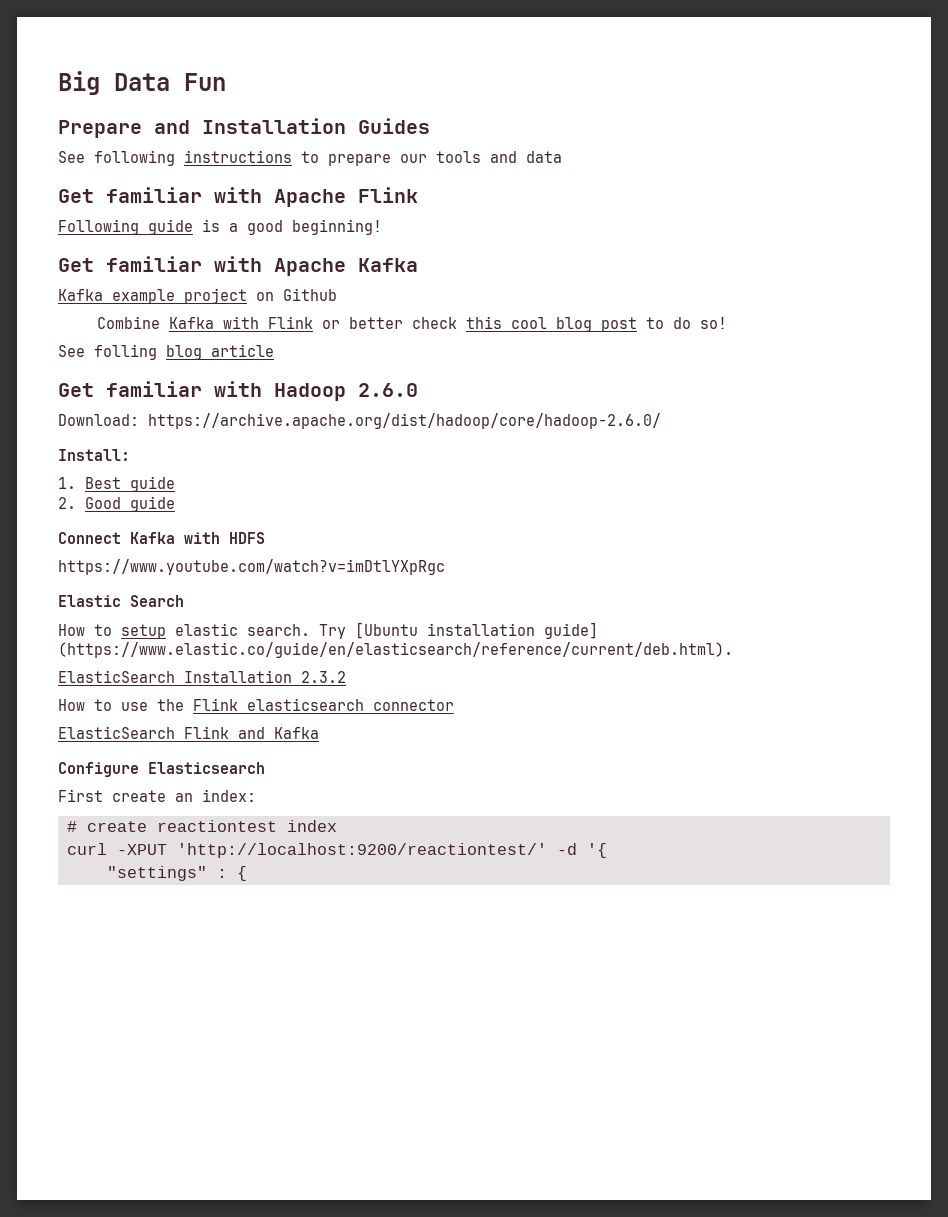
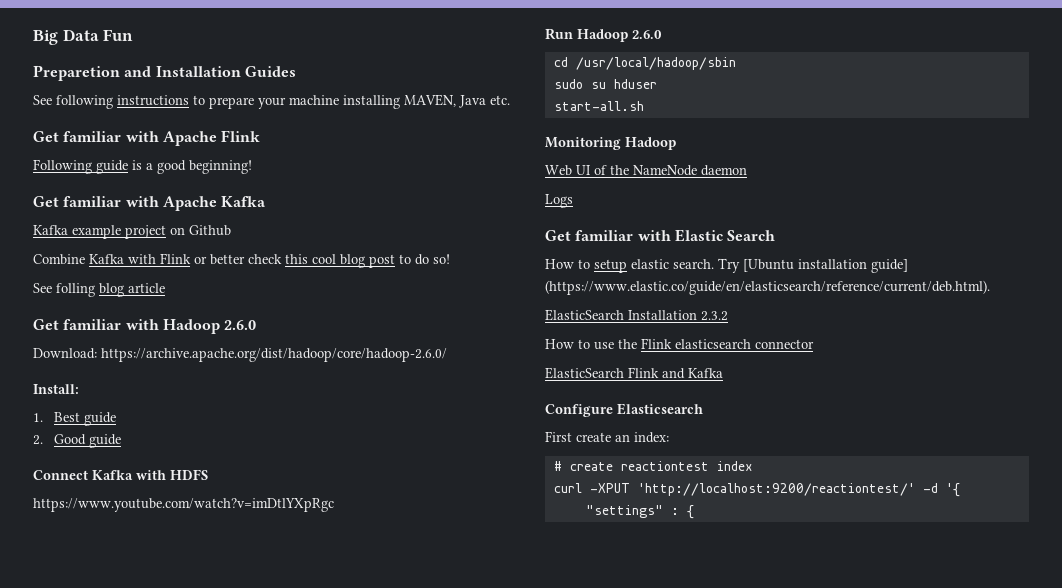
- Prepare and Installation Guides
+ Preparetion and Installation Guides
- See following instructions to prepare our tools and data
+ See following instructions to prepare your machine installing MAVEN, Java etc.
- Elastic Search
+ Run Hadoop 2.6.0
+ cd /usr/local/hadoop/sbin
+ sudo su hduser
+ start-all.sh
+ Monitoring Hadoop
+ Web UI of the NameNode daemon
+ Logs
+ Get familiar with Elastic Search

